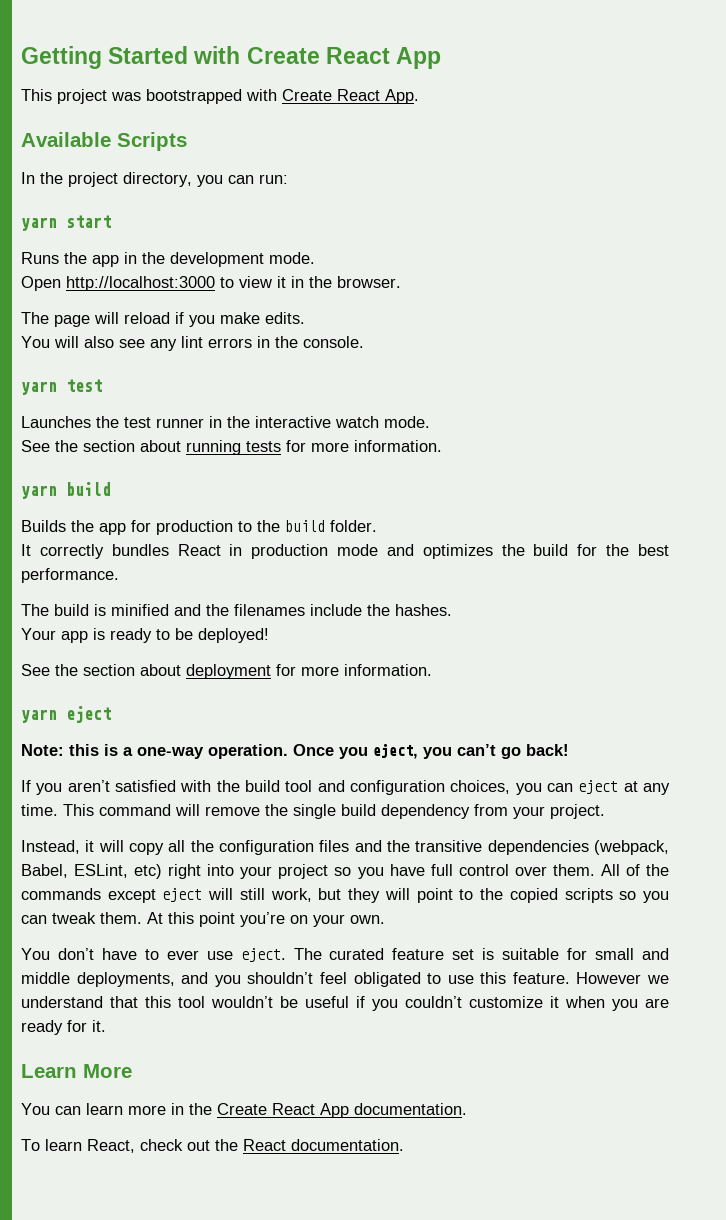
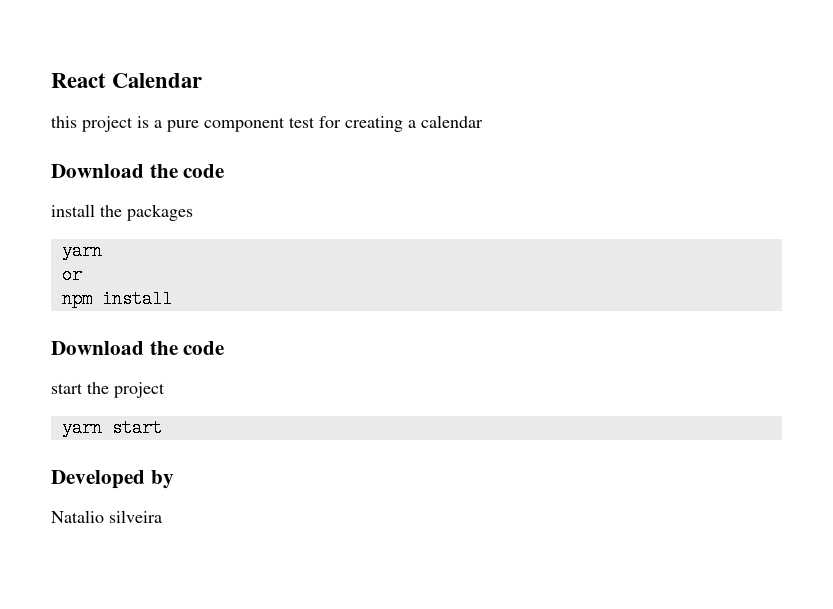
- Getting Started with Create React App
- This project was bootstrapped with Create React App.
- Available Scripts
- In the project directory, you can run:
+ React Calendar
+ this project is a pure component test for creating a calendar
+ Download the code
+ install the packages
+ yarn
+ or
+ npm install
+ Download the code
+ start the project
  yarn start
- Runs the app in the development mode.
- Open http://localhost:3000 to view it in the browser.
- The page will reload if you make edits.
- You will also see any lint errors in the console.
- yarn test
- Launches the test runner in the interactive watch mode.
- See the section about running tests for more information.
- yarn build
- Builds the app for production to the build folder.
- It correctly bundles React in production mode and optimizes the build for the best performance.
- The build is minified and the filenames include the hashes.
- Your app is ready to be deployed!
- See the section about deployment for more information.
- yarn eject
- Note: this is a one-way operation. Once you eject, you can’t go back!
- If you aren’t satisfied with the build tool and configuration choices, you can eject at any time. This command will remove the single build dependency from your project.
- Instead, it will copy all the configuration files and the transitive dependencies (webpack, Babel, ESLint, etc) right into your project so you have full control over them. All of the commands except eject will still work, but they will point to the copied scripts so you can tweak them. At this point you’re on your own.
- You don’t have to ever use eject. The curated feature set is suitable for small and middle deployments, and you shouldn’t feel obligated to use this feature. However we understand that this tool wouldn’t be useful if you couldn’t customize it when you are ready for it.
- Learn More
- You can learn more in the Create React App documentation.
- To learn React, check out the React documentation.
+ Developed by
+ Natalio silveira

